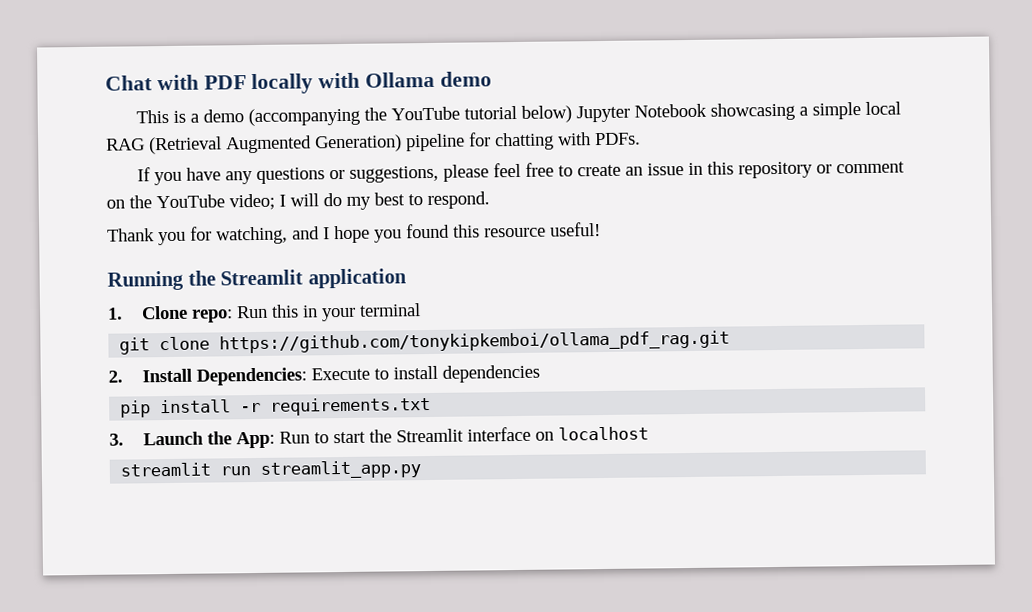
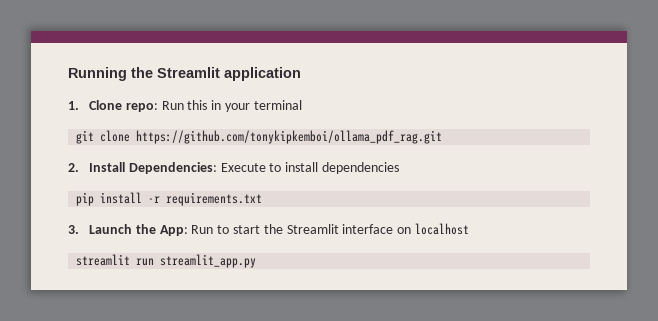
- Chat with PDF locally with Ollama demo
- This is a demo (accompanying the YouTube tutorial below) Jupyter Notebook showcasing a simple local RAG (Retrieval Augmented Generation) pipeline for chatting with PDFs.
- If you have any questions or suggestions, please feel free to create an issue in this repository or comment on the YouTube video; I will do my best to respond.
- Thank you for watching, and I hope you found this resource useful!

